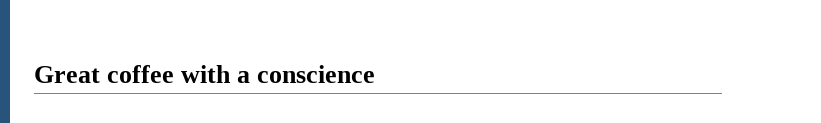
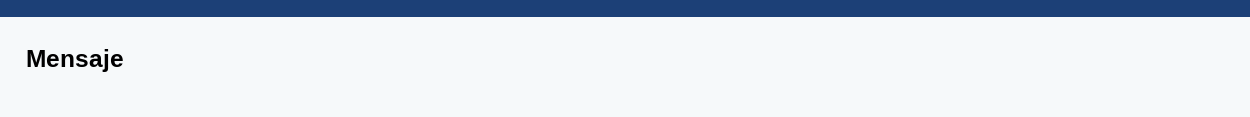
- Great coffee with a conscience
+ Mensaje

